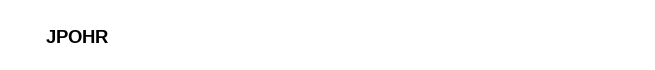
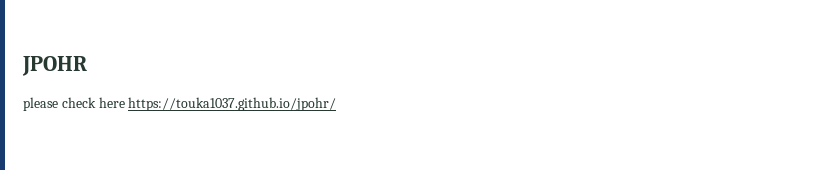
+ please check here https://touka1037.github.io/jpohr/

